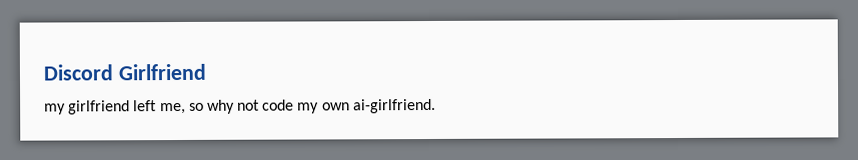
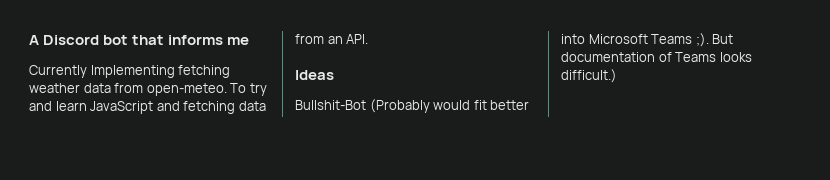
- Discord Girlfriend
- my girlfriend left me, so why not code my own ai-girlfriend.
+ A Discord bot that informs me
+ Currently Implementing fetching weather data from open-meteo. To try and learn JavaScript and fetching data from an API.
+ Ideas
+ Bullshit-Bot (Probably would fit better into Microsoft Teams ;). But documentation of Teams looks difficult.)

